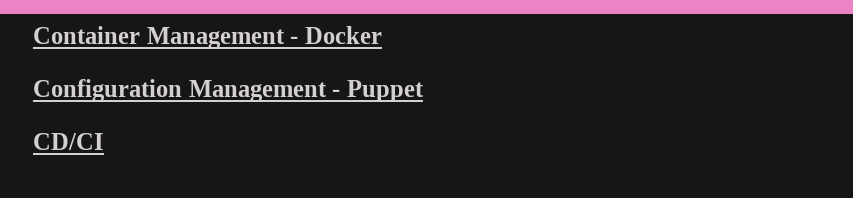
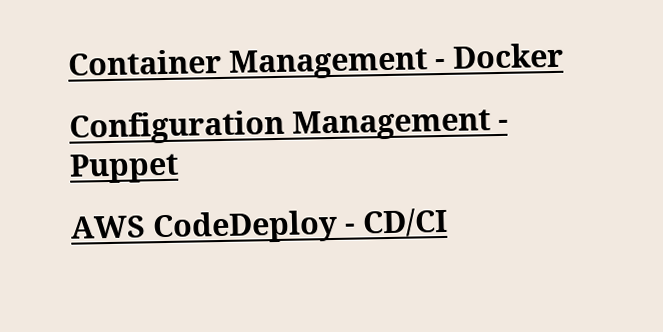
- CD/CI
+ AWS CodeDeploy - CD/CI

